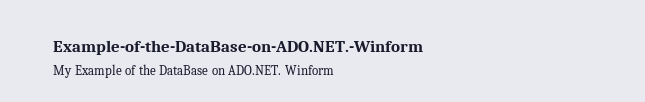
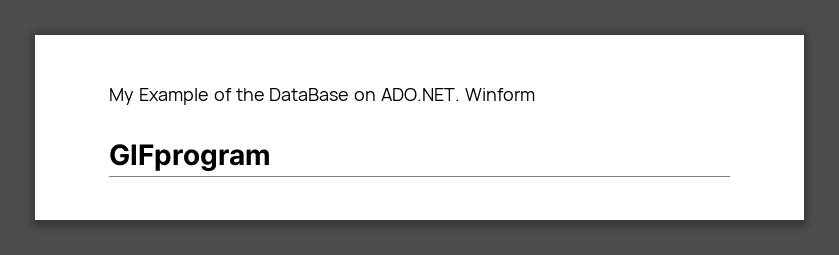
- Example-of-the-DataBase-on-ADO.NET.-Winform
+ GIFprogram

